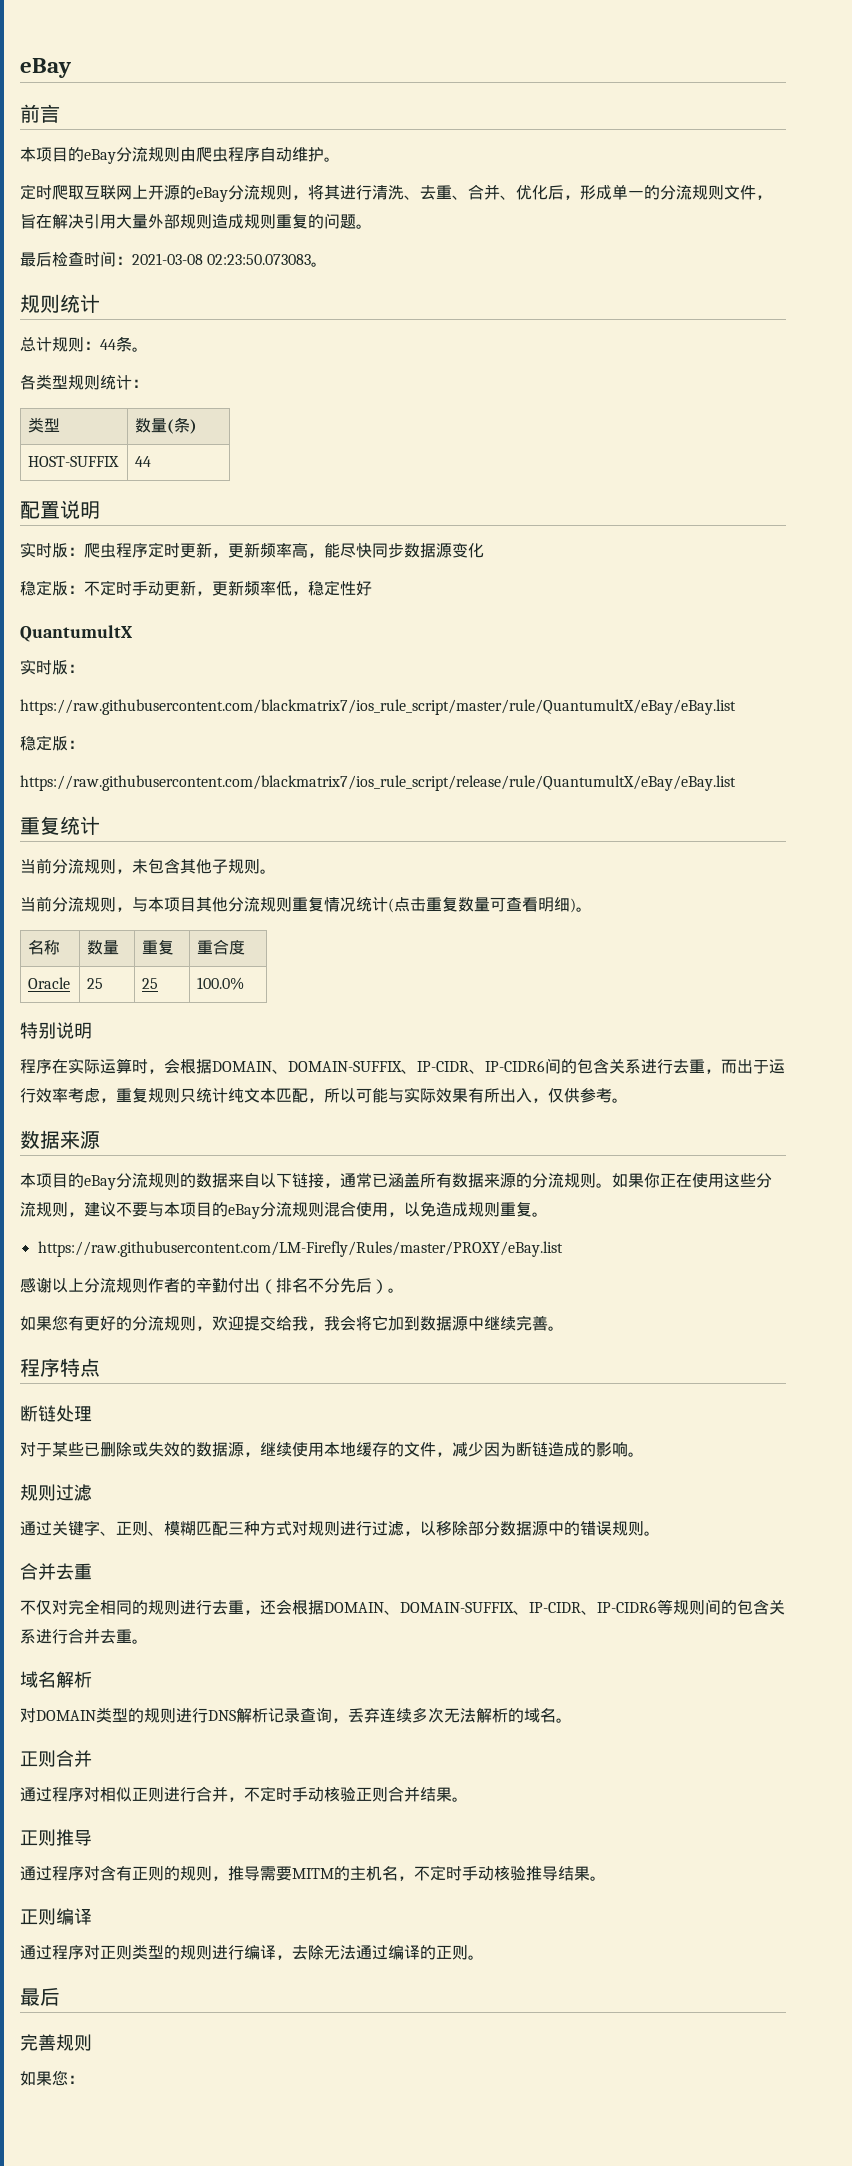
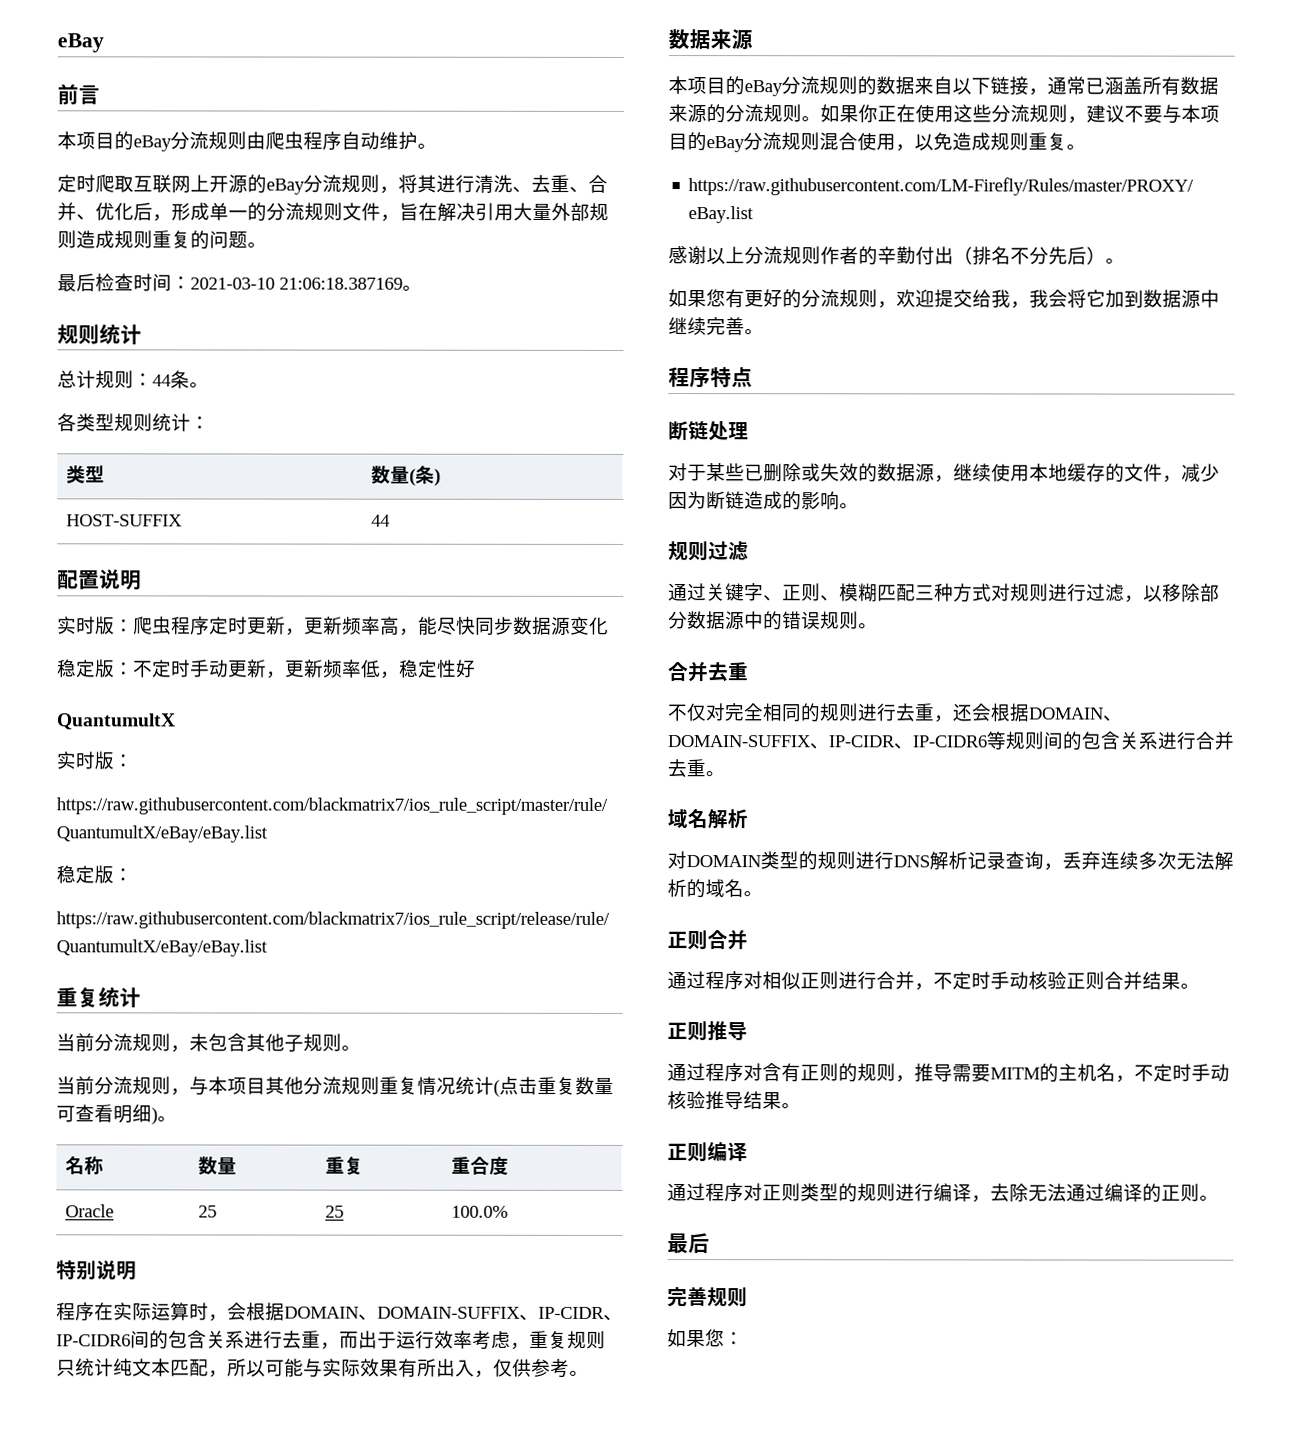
- 最后检查时间：2021-03-08 02:23:50.073083。
+ 最后检查时间：2021-03-10 21:06:18.387169。

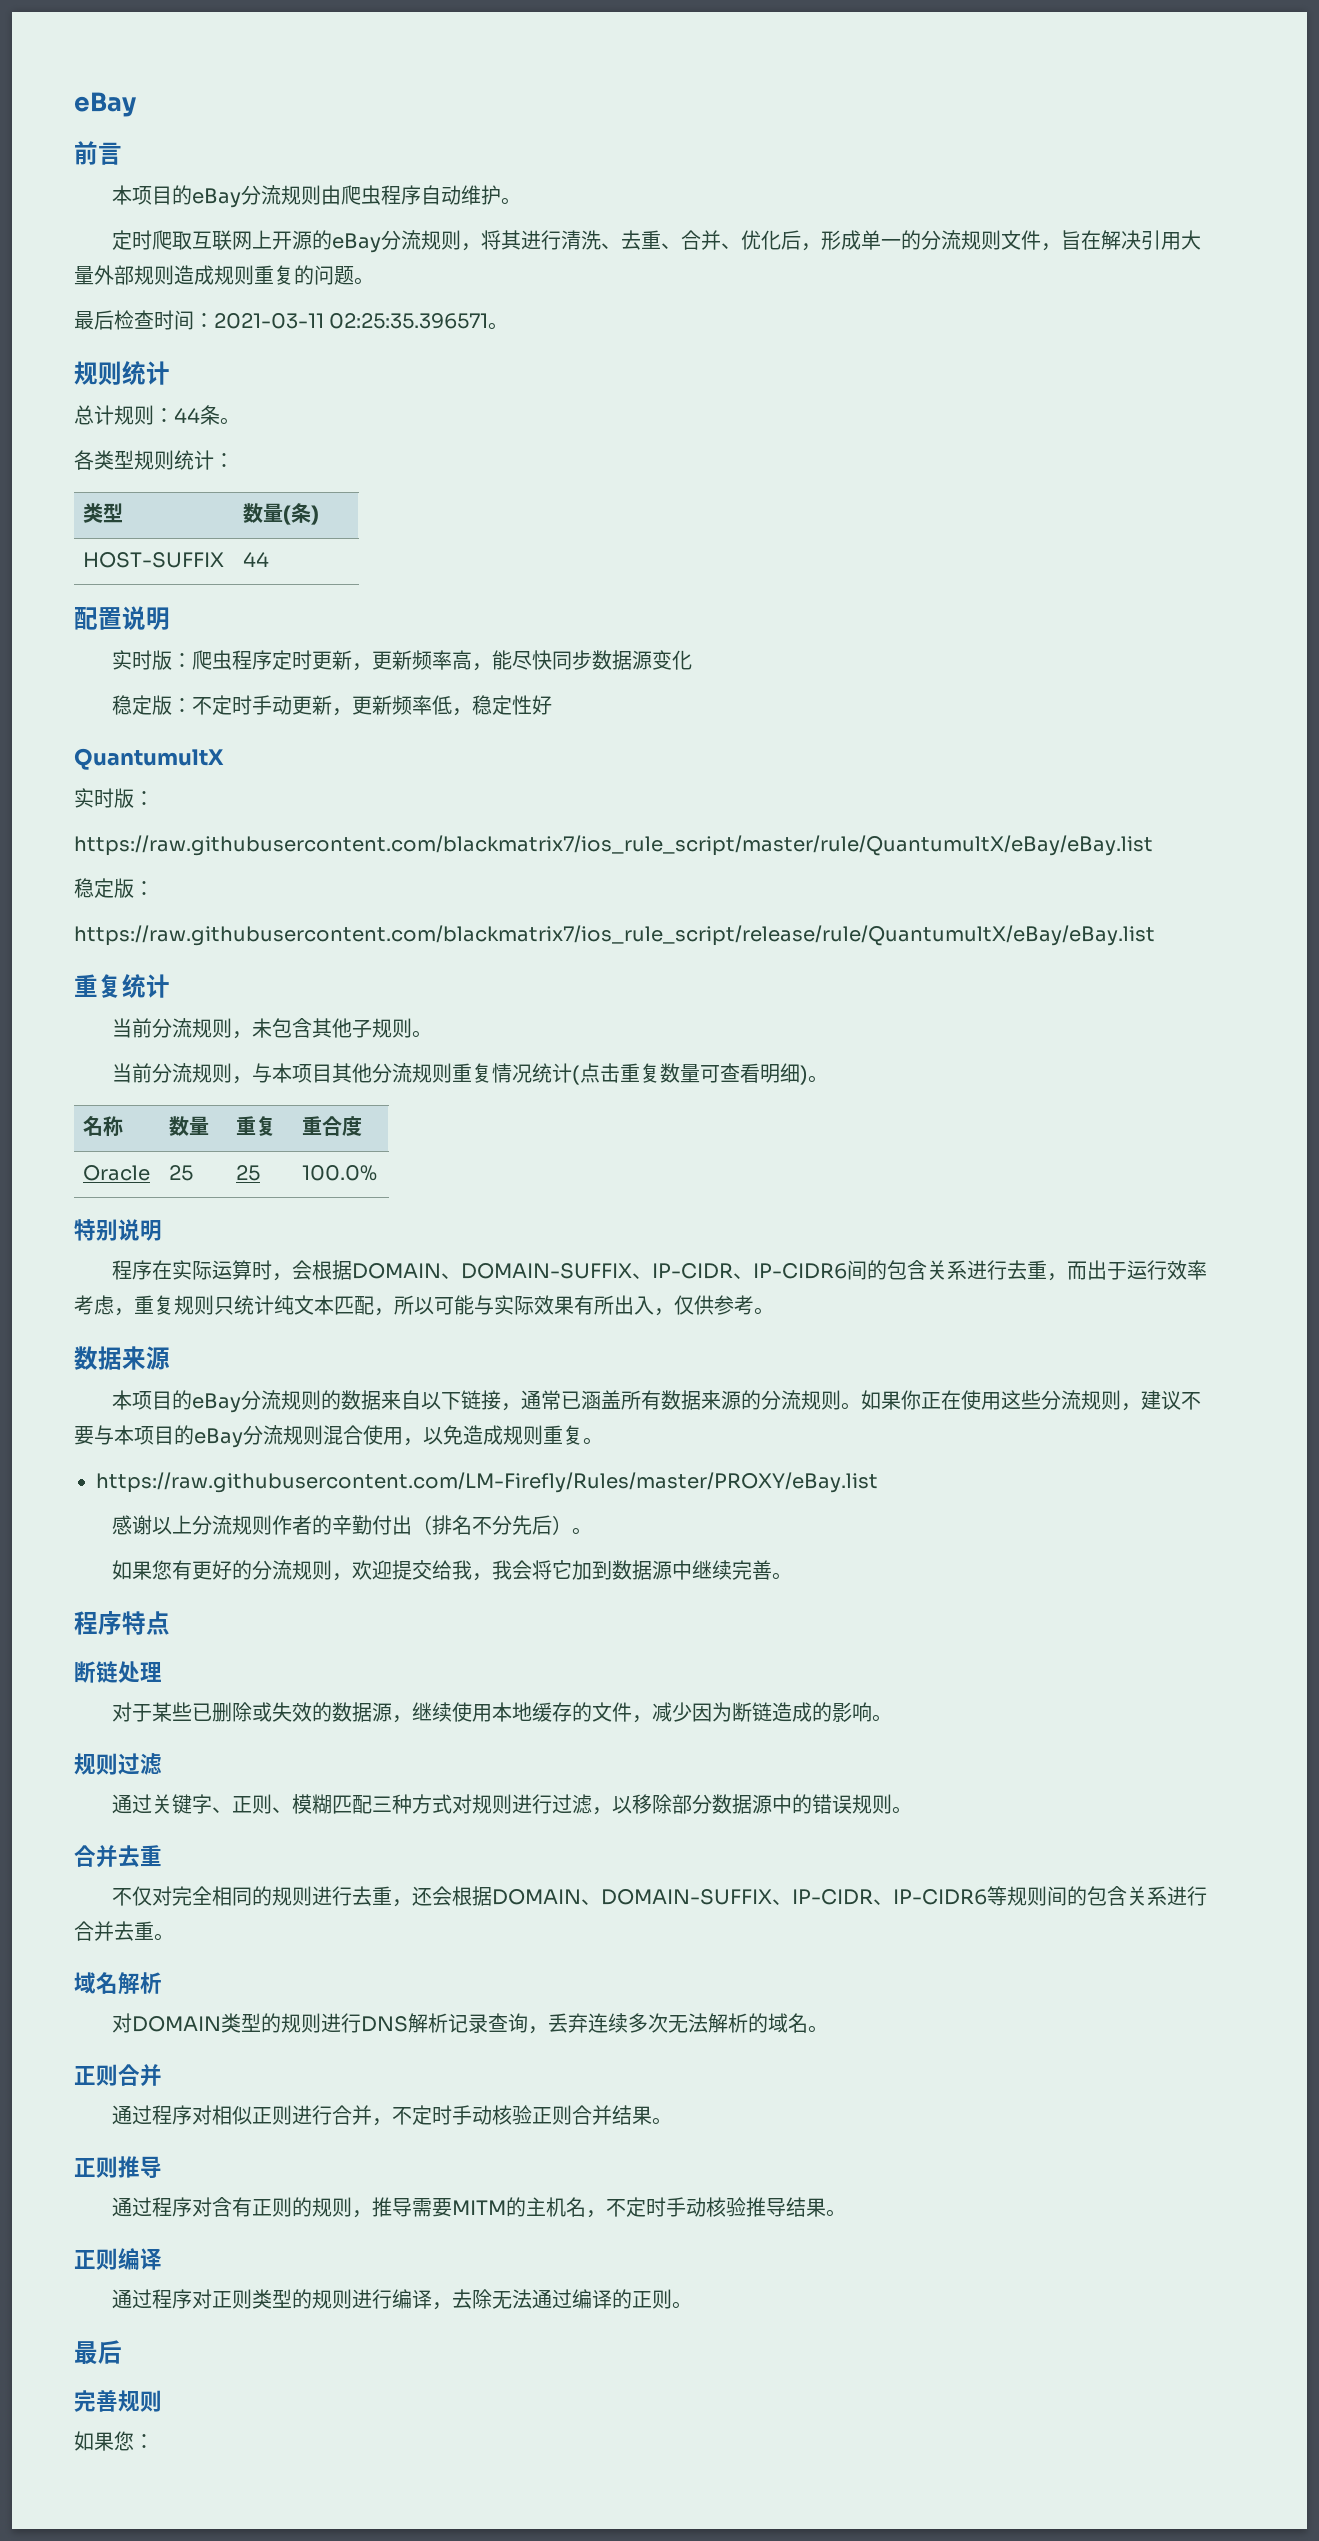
- 最后检查时间：2021-03-10 21:06:18.387169。
+ 最后检查时间：2021-03-11 02:25:35.396571。

